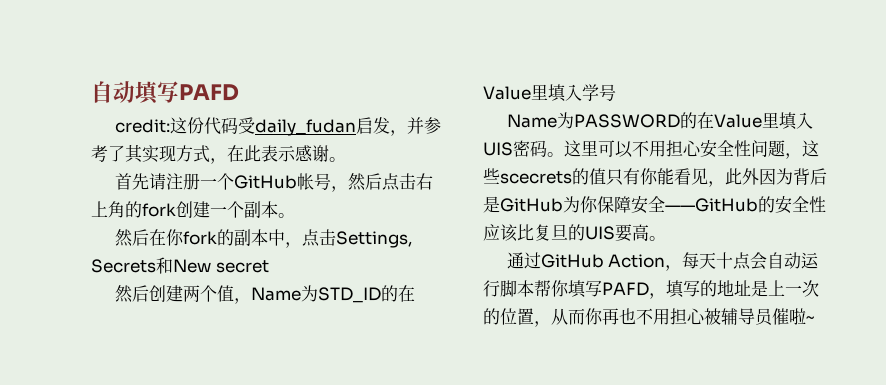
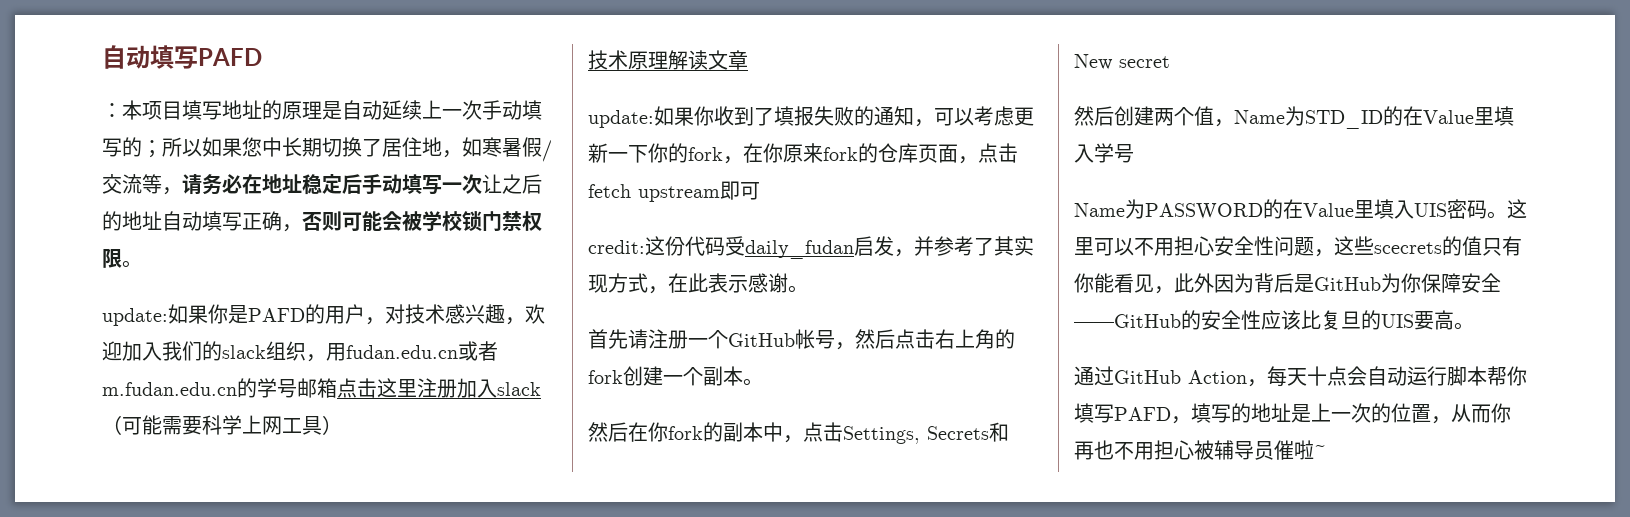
+ ：本项目填写地址的原理是自动延续上一次手动填写的；所以如果您中长期切换了居住地，如寒暑假/交流等，请务必在地址稳定后手动填写一次让之后的地址自动填写正确，否则可能会被学校锁门禁权限。
+ update:如果你是PAFD的用户，对技术感兴趣，欢迎加入我们的slack组织，用fudan.edu.cn或者m.fudan.edu.cn的学号邮箱点击这里注册加入slack（可能需要科学上网工具）
+ 技术原理解读文章
+ update:如果你收到了填报失败的通知，可以考虑更新一下你的fork，在你原来fork的仓库页面，点击fetch upstream即可

